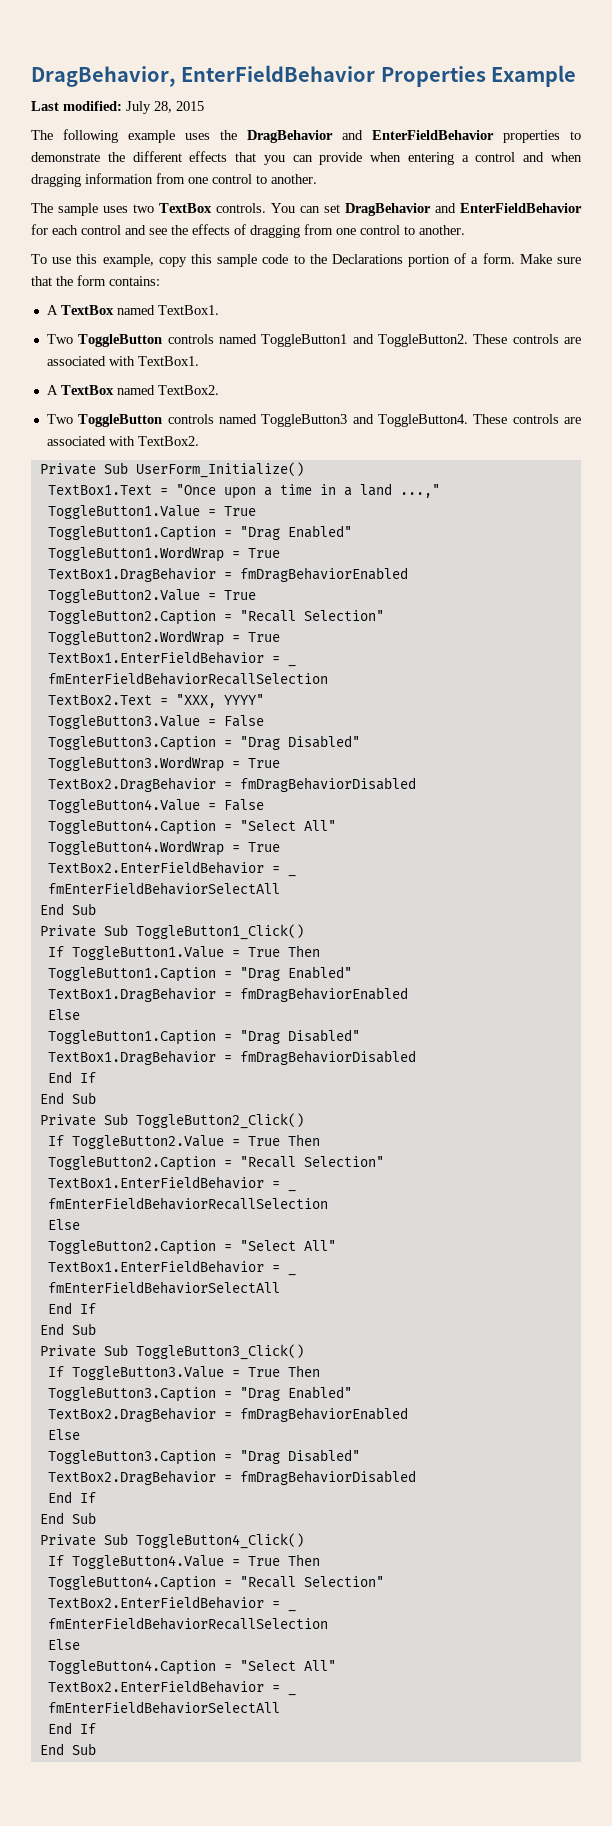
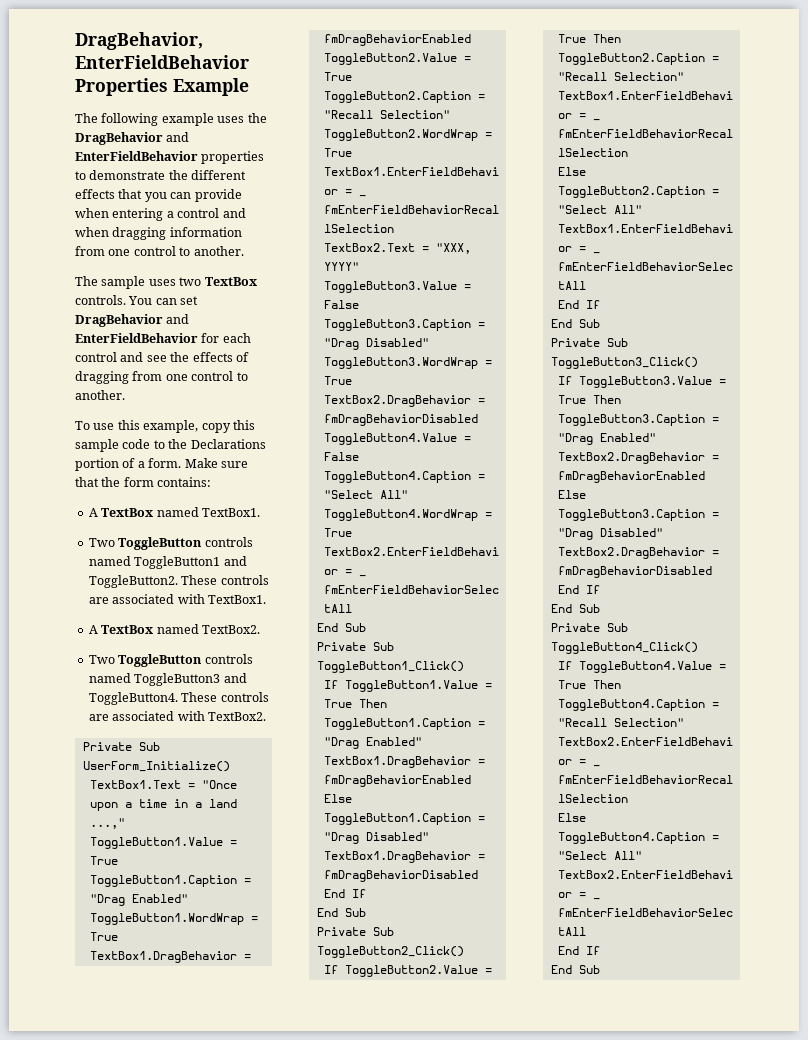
- Last modified: July 28, 2015

